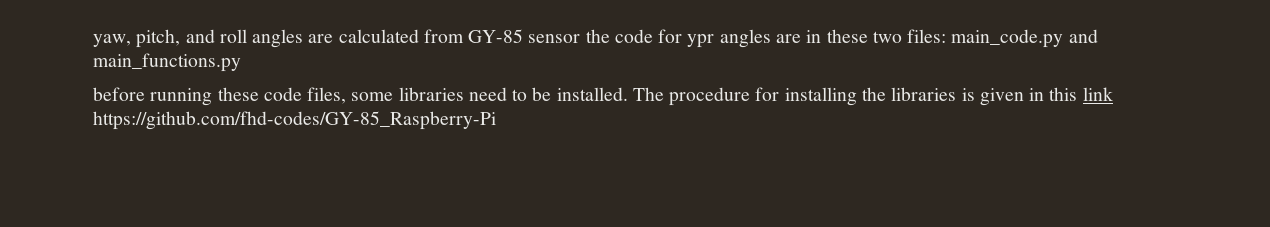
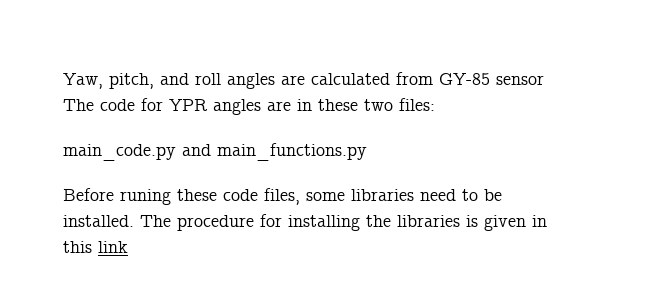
- yaw, pitch, and roll angles are calculated from GY-85 sensor the code for ypr angles are in these two files: main_code.py and main_functions.py
+ Yaw, pitch, and roll angles are calculated from GY-85 sensor The code for YPR angles are in these two files:
+ main_code.py and main_functions.py
- before running these code files, some libraries need to be installed.
+ Before runing these code files, some libraries need to be installed.
- The procedure for installing the libraries is given in this link https://github.com/fhd-codes/GY-85_Raspberry-Pi
+ The procedure for installing the libraries is given in this link

